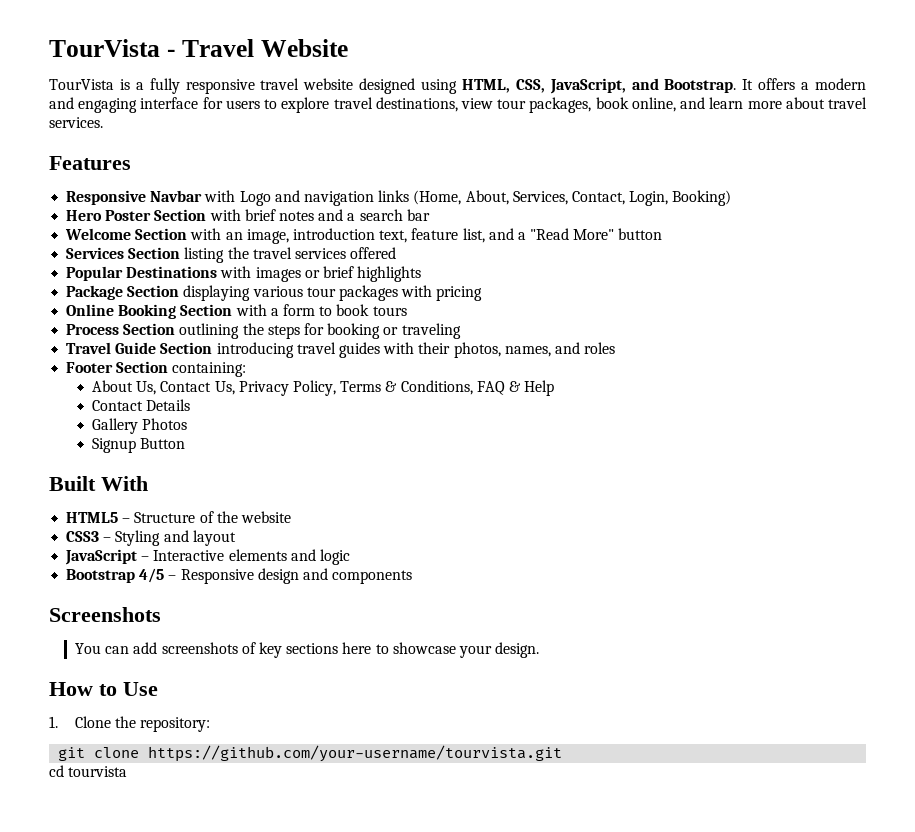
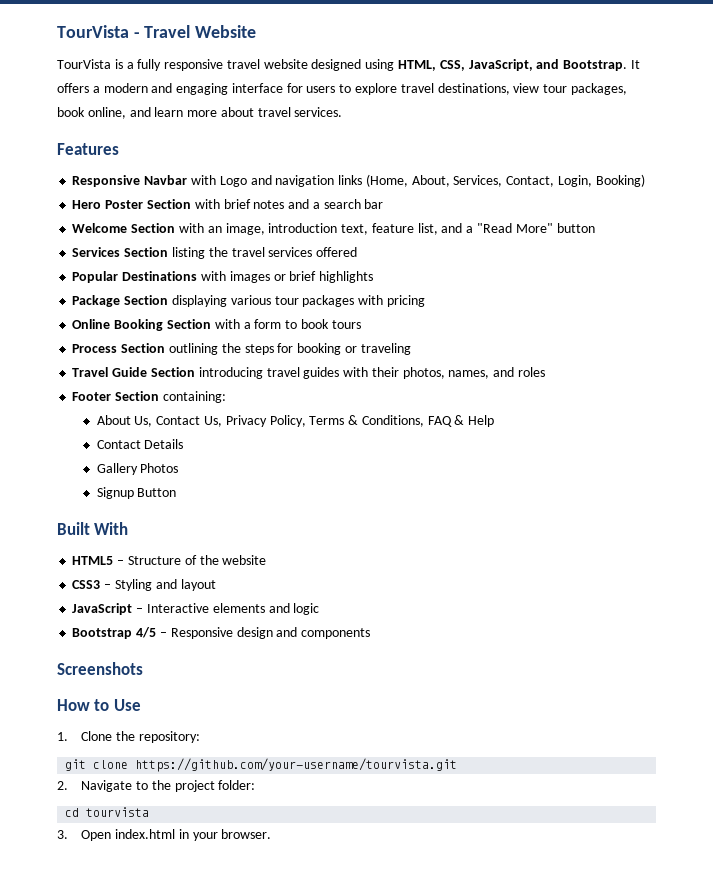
- You can add screenshots of key sections here to showcase your design.
+ 2. Navigate to the project folder:
  cd tourvista
+ 3. Open index.html in your browser.

